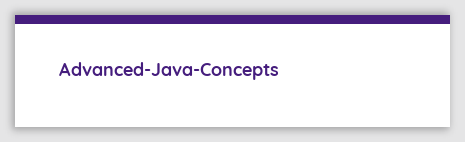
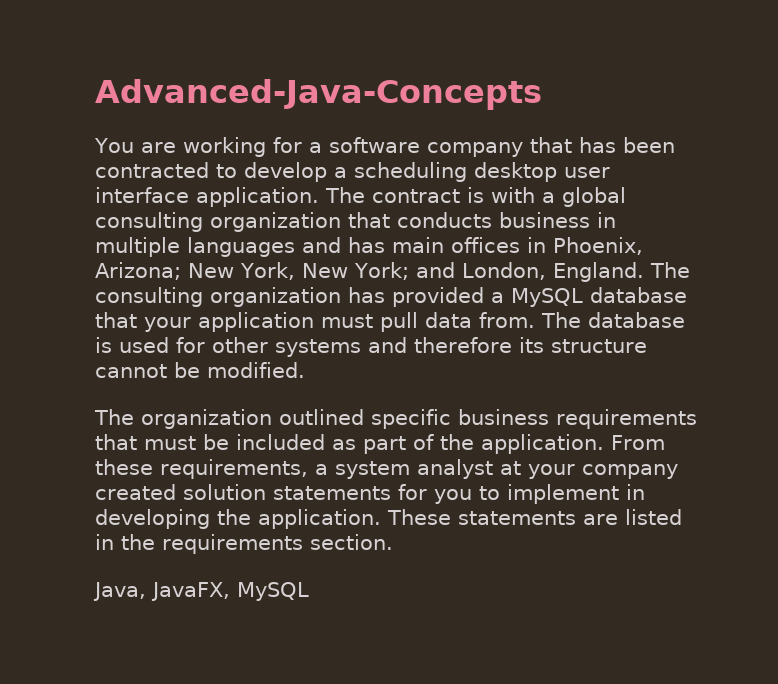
+ You are working for a software company that has been contracted to develop a scheduling desktop user interface application. The contract is with a global consulting organization that conducts business in multiple languages and has main offices in Phoenix, Arizona; New York, New York; and London, England. The consulting organization has provided a MySQL database that your application must pull data from. The database is used for other systems and therefore its structure cannot be modified.
+ The organization outlined specific business requirements that must be included as part of the application. From these requirements, a system analyst at your company created solution statements for you to implement in developing the application. These statements are listed in the requirements section.
+ Java, JavaFX, MySQL

